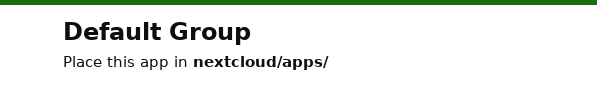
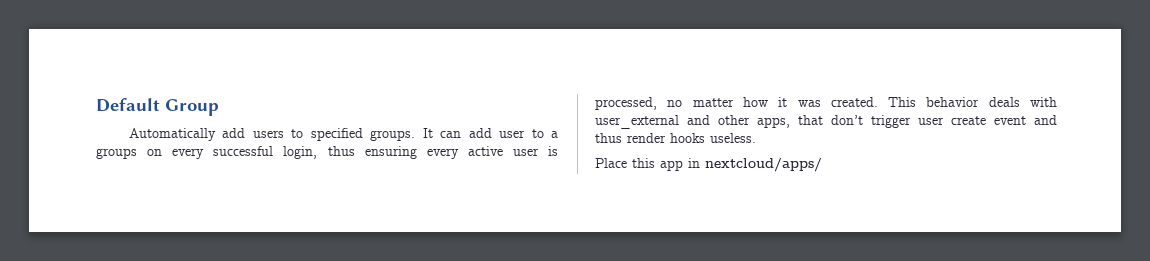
+ Automatically add users to specified groups. It can add user to a groups on every successful login, thus ensuring every active user is processed, no matter how it was created. This behavior deals with user_external and other apps, that don’t trigger user create event and thus render hooks useless.

